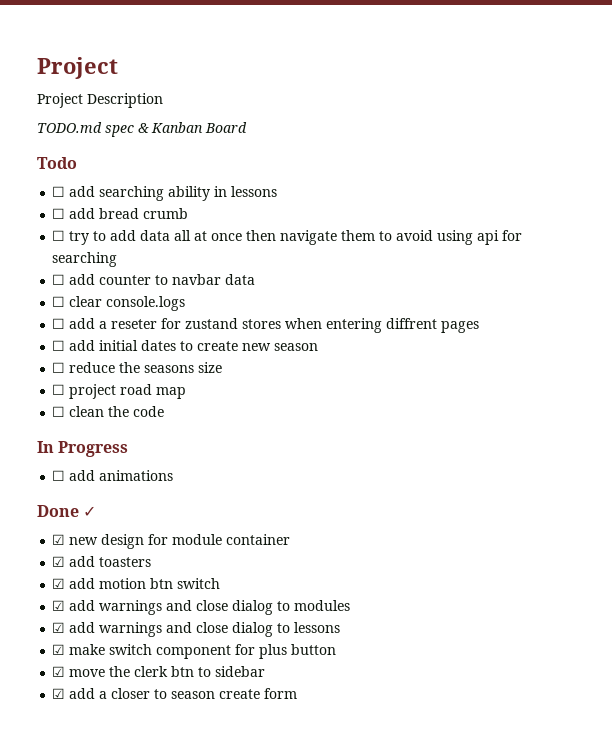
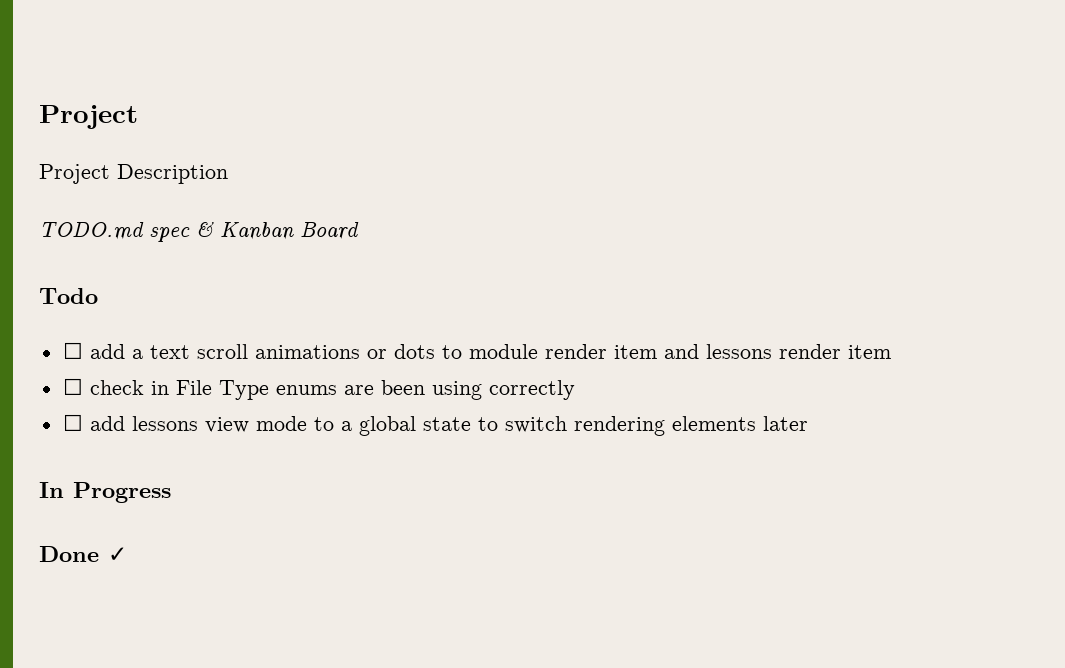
- ☐ add searching ability in lessons
- ☐ add bread crumb
- ☐ try to add data all at once then navigate them to avoid using api for searching
- ☐ add counter to navbar data
- ☐ clear console.logs
- ☐ add a reseter for zustand stores when entering diffrent pages
- ☐ add initial dates to create new season
- ☐ reduce the seasons size
- ☐ project road map
- ☐ clean the code
+ ☐ add a text scroll animations or dots to module render item and lessons render item
+ ☐ check in File Type enums are been using correctly
+ ☐ add lessons view mode to a global state to switch rendering elements later
- ☐ add animations
- ☑ new design for module container
- ☑ add toasters
- ☑ add motion btn switch
- ☑ add warnings and close dialog to modules
- ☑ add warnings and close dialog to lessons
- ☑ make switch component for plus button
- ☑ move the clerk btn to sidebar
- ☑ add a closer to season create form

